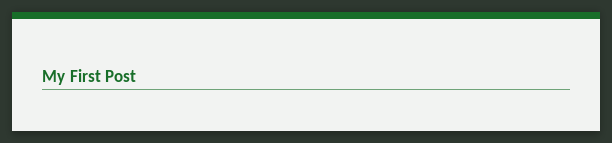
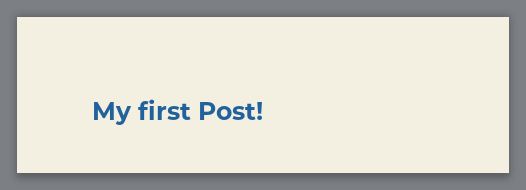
- My First Post
+ My first Post!

